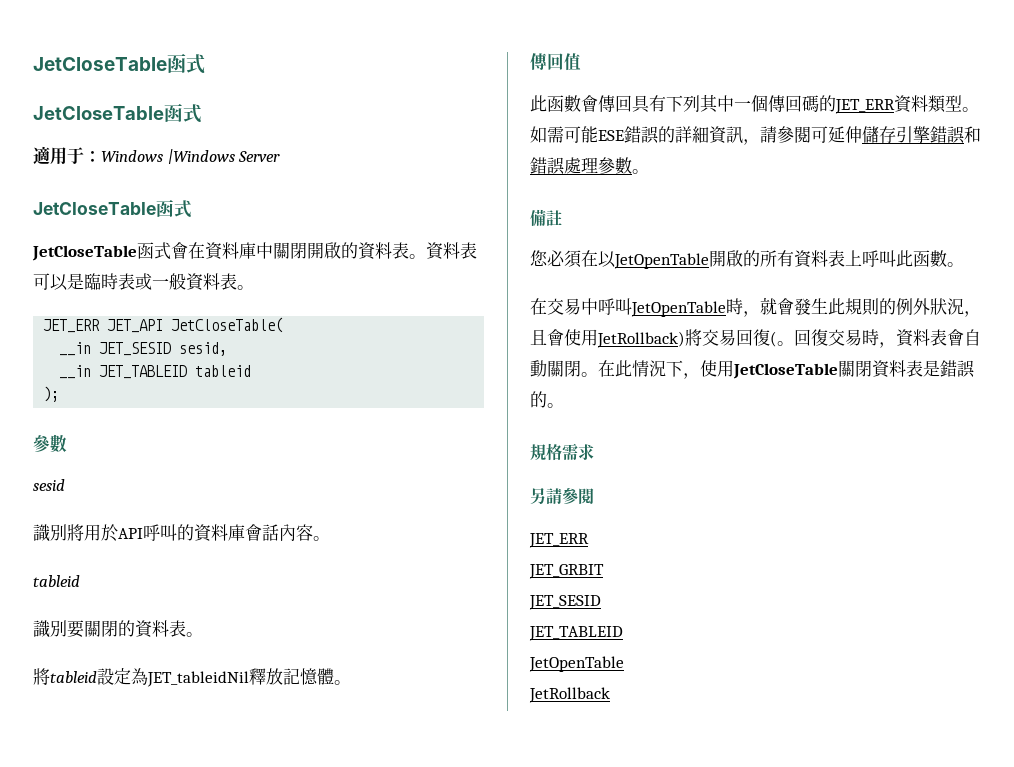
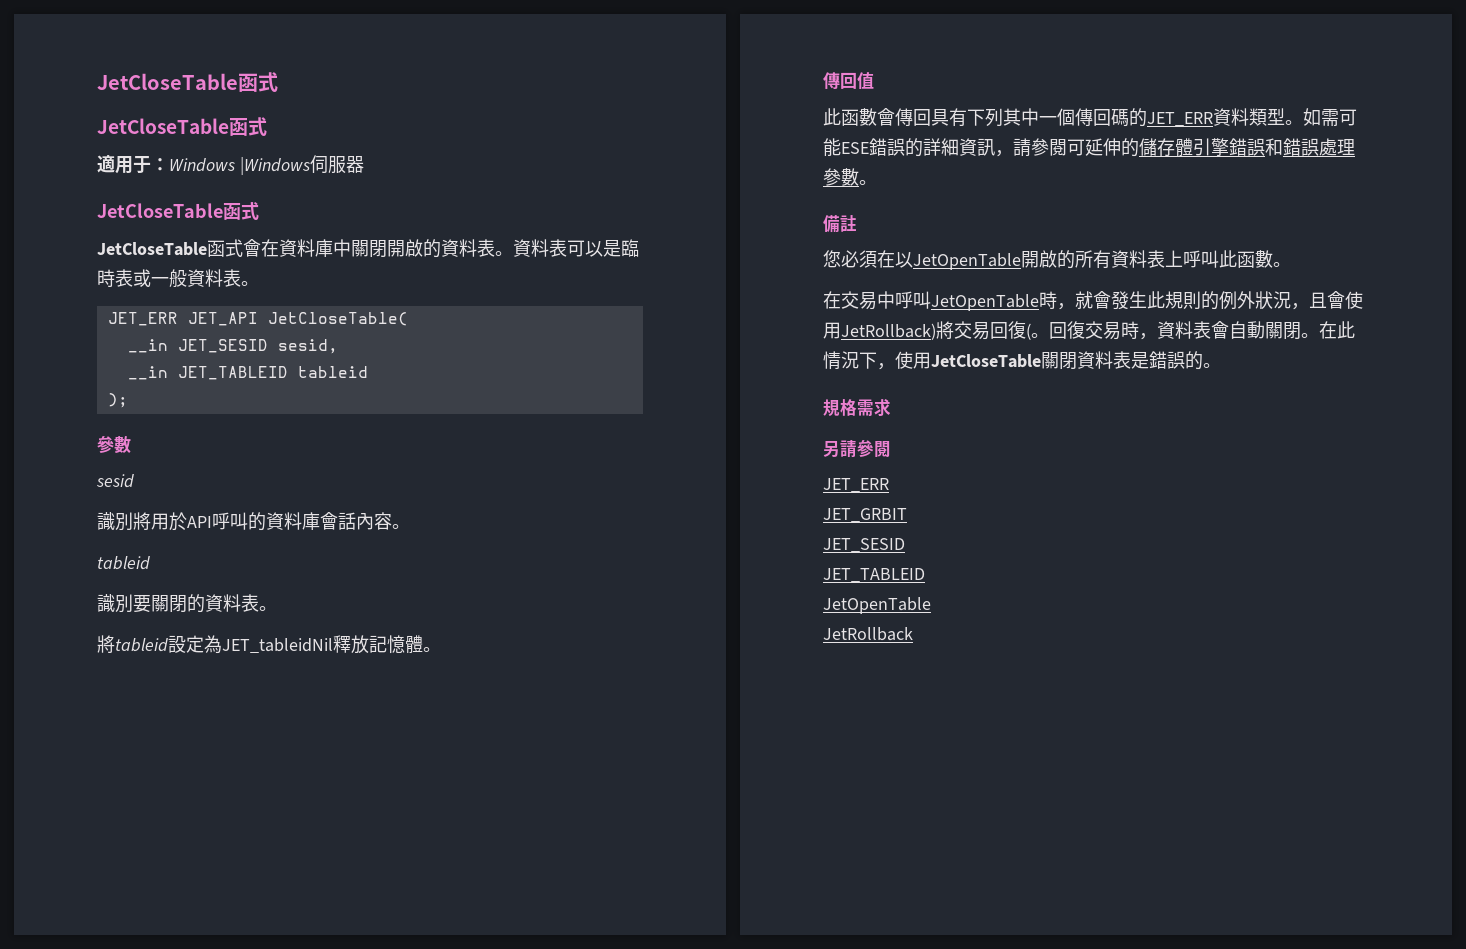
- 適用于：Windows |Windows Server
+ 適用于：Windows |Windows伺服器
- 如需可能ESE錯誤的詳細資訊，請參閱可延伸儲存引擎錯誤和錯誤處理參數。
+ 如需可能ESE錯誤的詳細資訊，請參閱可延伸的儲存體引擎錯誤和錯誤處理參數。

